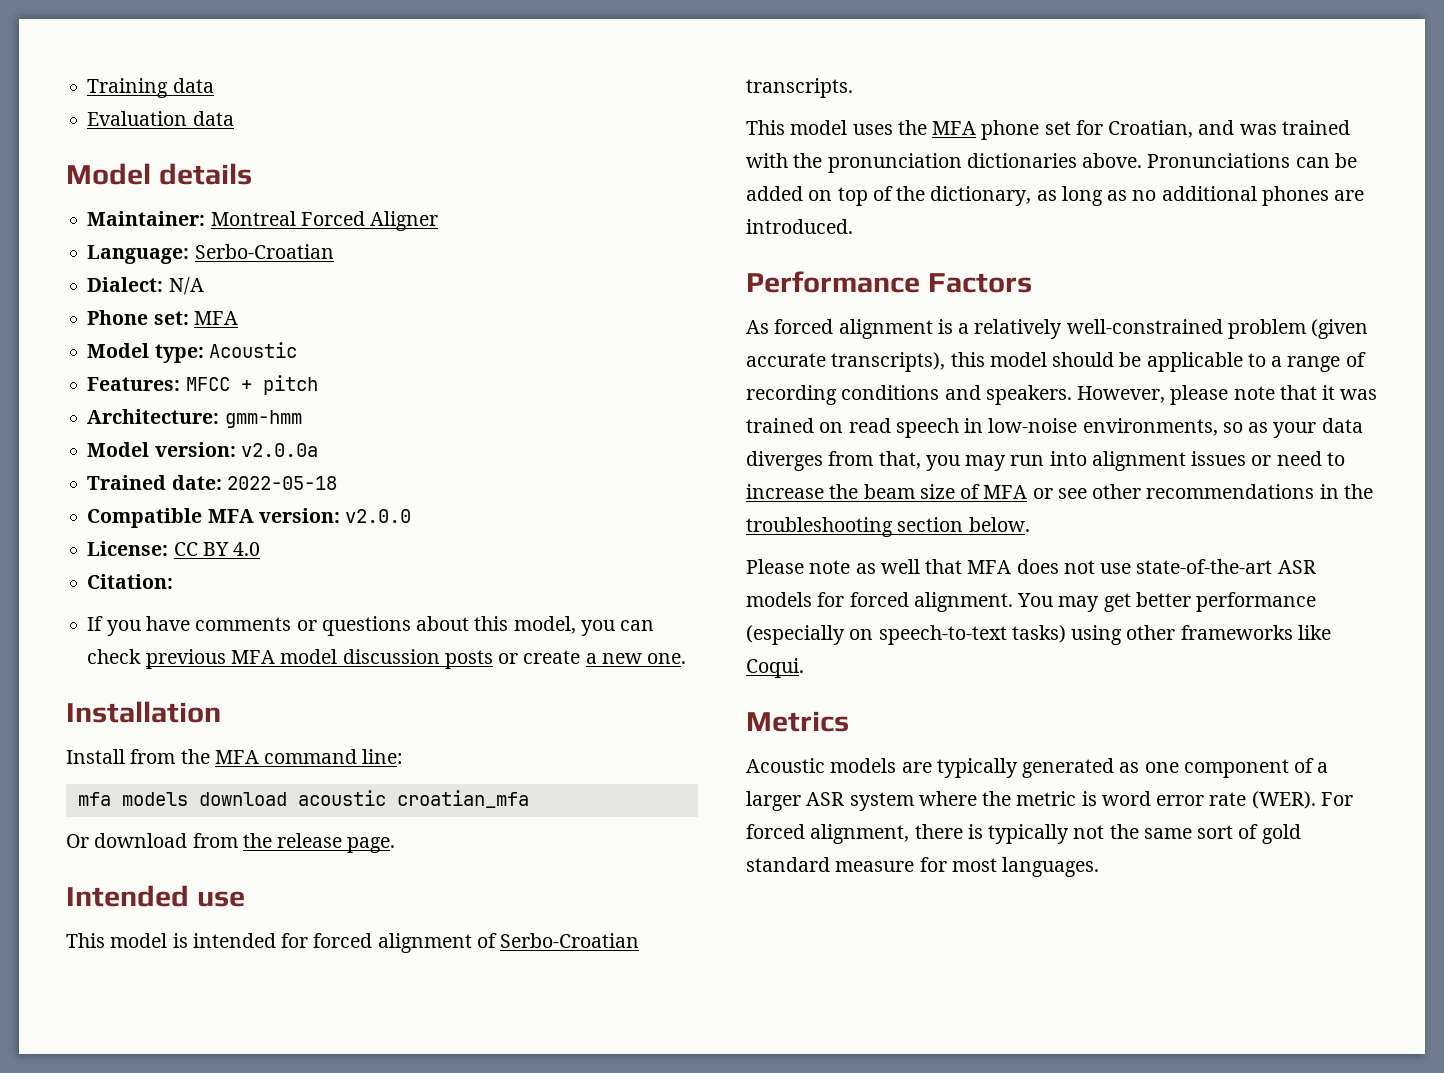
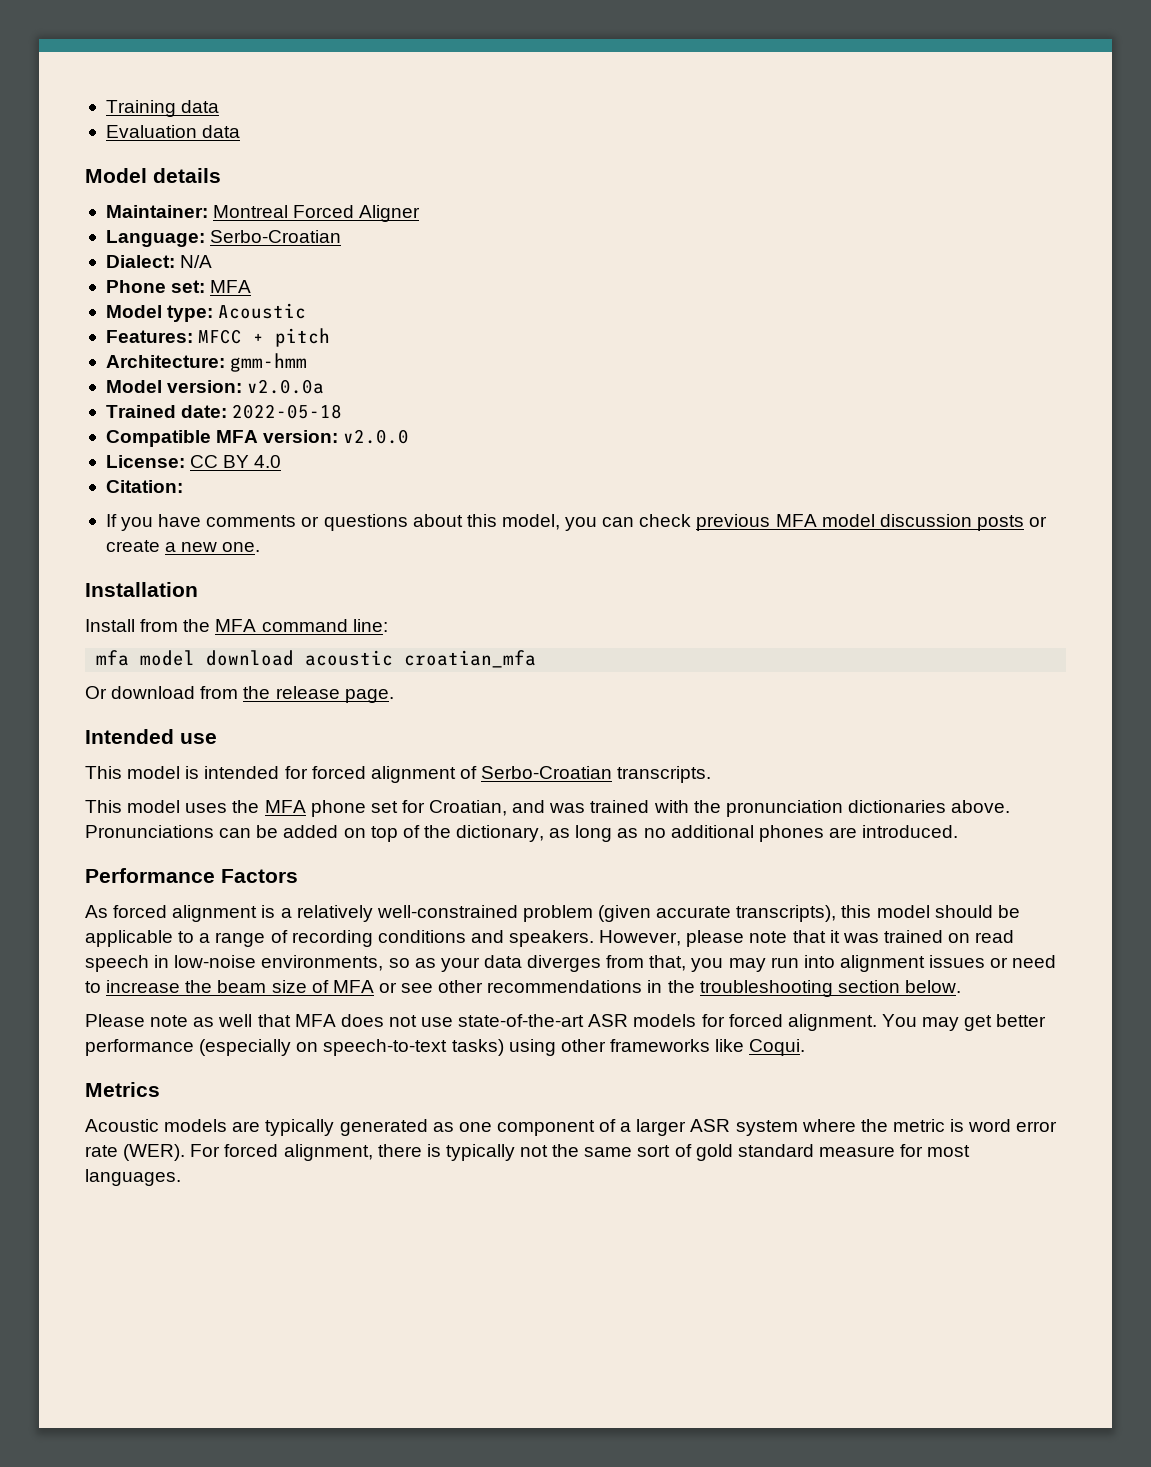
- mfa models download acoustic croatian_mfa
+ mfa model download acoustic croatian_mfa

